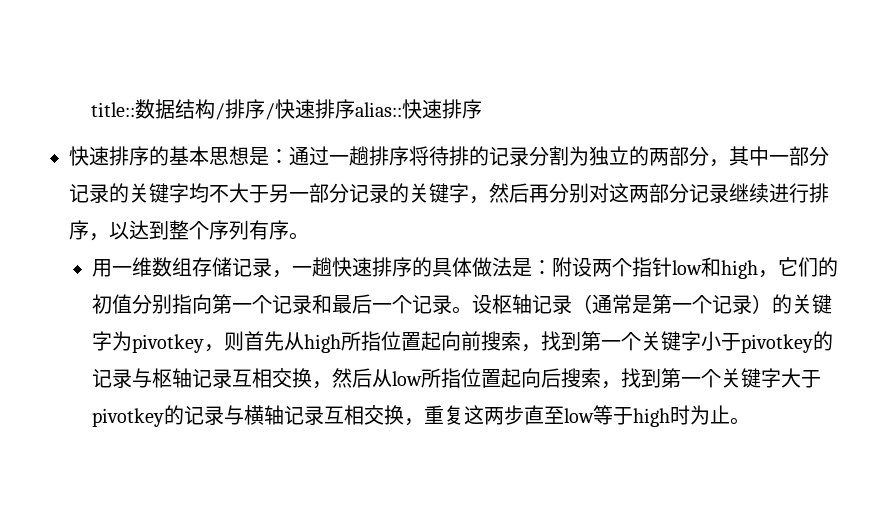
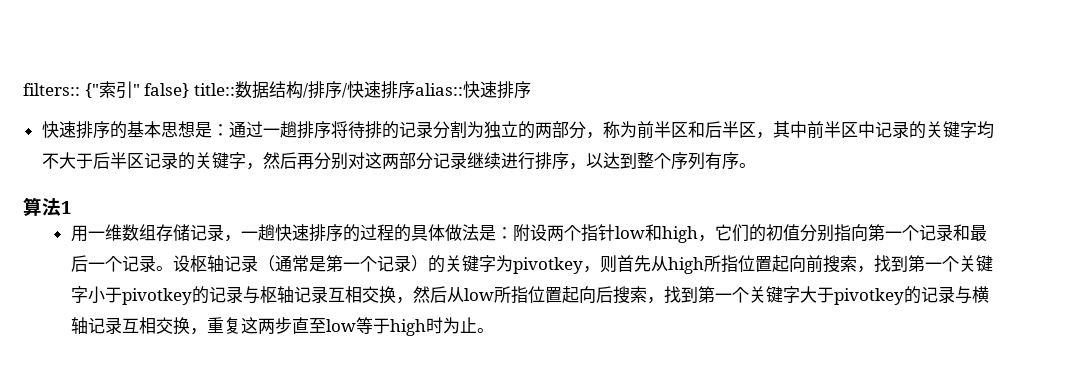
- title::数据结构/排序/快速排序alias::快速排序
+ filters:: {"索引" false} title::数据结构/排序/快速排序alias::快速排序
- 快速排序的基本思想是：通过一趟排序将待排的记录分割为独立的两部分，其中一部分记录的关键字均不大于另一部分记录的关键字，然后再分别对这两部分记录继续进行排序，以达到整个序列有序。
+ 快速排序的基本思想是：通过一趟排序将待排的记录分割为独立的两部分，称为前半区和后半区，其中前半区中记录的关键字均不大于后半区记录的关键字，然后再分别对这两部分记录继续进行排序，以达到整个序列有序。
+ 算法1
- 用一维数组存储记录，一趟快速排序的具体做法是：附设两个指针low和high，它们的初值分别指向第一个记录和最后一个记录。
+ 用一维数组存储记录，一趟快速排序的过程的具体做法是：附设两个指针low和high，它们的初值分别指向第一个记录和最后一个记录。

